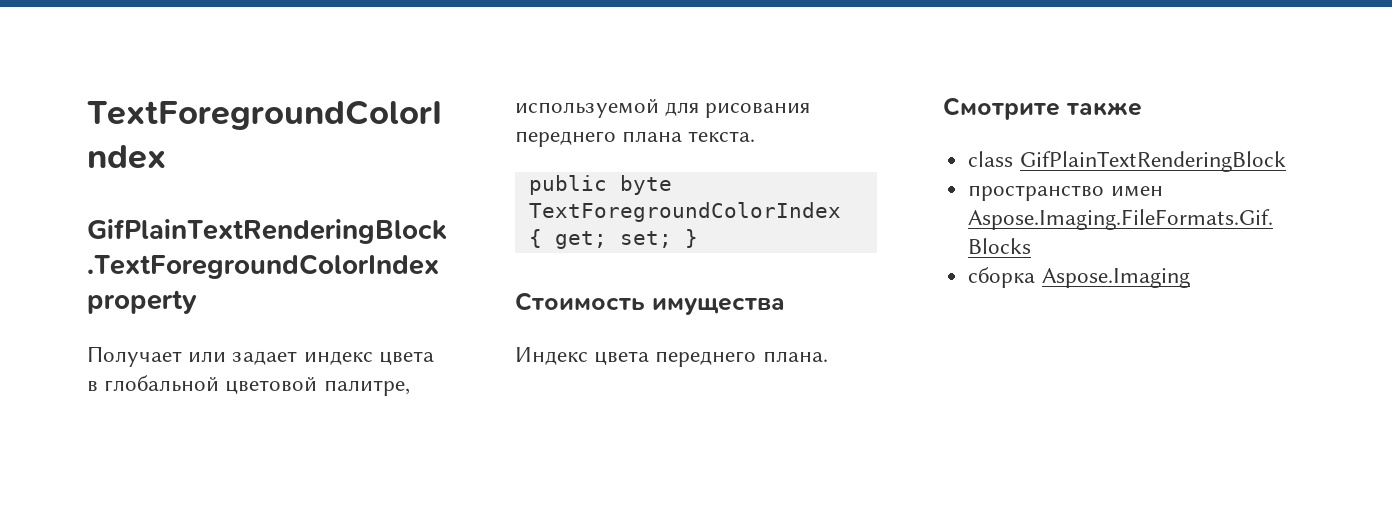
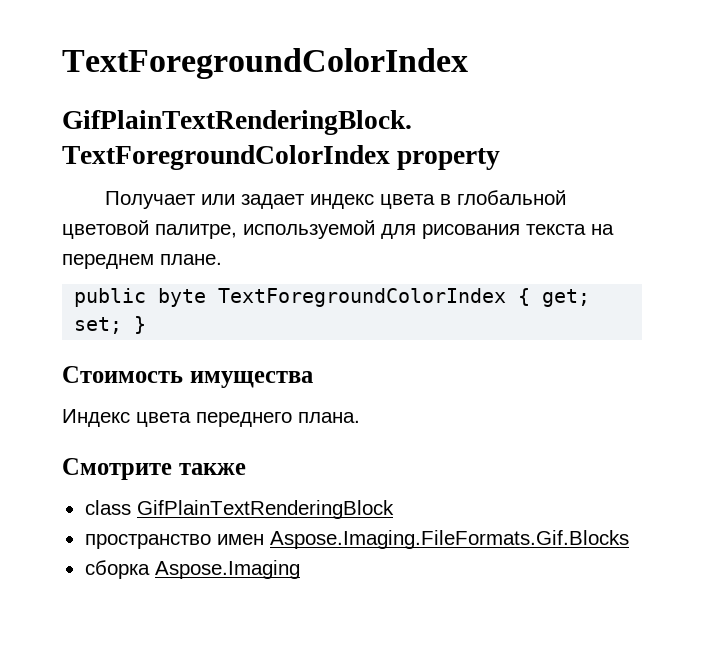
- Получает или задает индекс цвета в глобальной цветовой палитре, используемой для рисования переднего плана текста.
+ Получает или задает индекс цвета в глобальной цветовой палитре, используемой для рисования текста на переднем плане.

